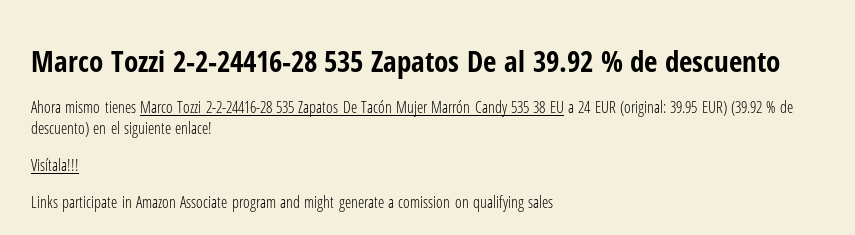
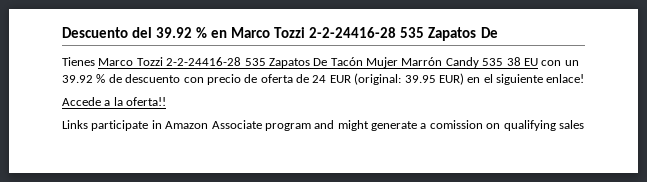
- Marco Tozzi 2-2-24416-28 535 Zapatos De al 39.92 % de descuento
- Ahora mismo tienes Marco Tozzi 2-2-24416-28 535 Zapatos De Tacón Mujer Marrón Candy 535 38 EU a 24 EUR (original: 39.95 EUR) (39.92 % de descuento) en el siguiente enlace!
+ Descuento del 39.92 % en Marco Tozzi 2-2-24416-28 535 Zapatos De
+ Tienes Marco Tozzi 2-2-24416-28 535 Zapatos De Tacón Mujer Marrón Candy 535 38 EU con un 39.92 % de descuento con precio de oferta de 24 EUR (original: 39.95 EUR) en el siguiente enlace!
- Visítala!!!
+ Accede a la oferta!!

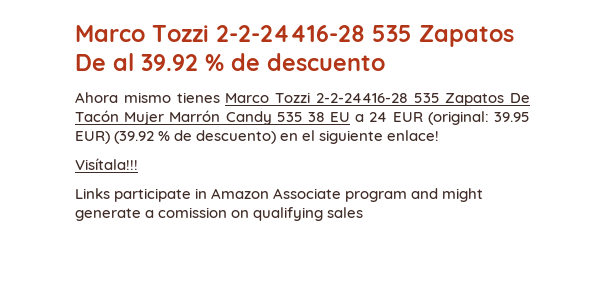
- Descuento del 39.92 % en Marco Tozzi 2-2-24416-28 535 Zapatos De
- Tienes Marco Tozzi 2-2-24416-28 535 Zapatos De Tacón Mujer Marrón Candy 535 38 EU con un 39.92 % de descuento con precio de oferta de 24 EUR (original: 39.95 EUR) en el siguiente enlace!
+ Marco Tozzi 2-2-24416-28 535 Zapatos De al 39.92 % de descuento
+ Ahora mismo tienes Marco Tozzi 2-2-24416-28 535 Zapatos De Tacón Mujer Marrón Candy 535 38 EU a 24 EUR (original: 39.95 EUR) (39.92 % de descuento) en el siguiente enlace!
- Accede a la oferta!!
+ Visítala!!!

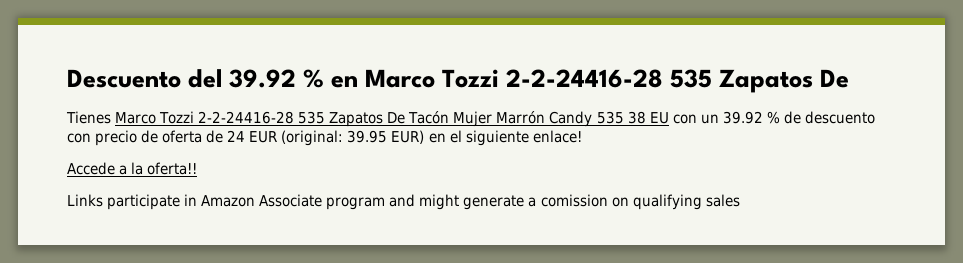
- Marco Tozzi 2-2-24416-28 535 Zapatos De al 39.92 % de descuento
- Ahora mismo tienes Marco Tozzi 2-2-24416-28 535 Zapatos De Tacón Mujer Marrón Candy 535 38 EU a 24 EUR (original: 39.95 EUR) (39.92 % de descuento) en el siguiente enlace!
+ Descuento del 39.92 % en Marco Tozzi 2-2-24416-28 535 Zapatos De
+ Tienes Marco Tozzi 2-2-24416-28 535 Zapatos De Tacón Mujer Marrón Candy 535 38 EU con un 39.92 % de descuento con precio de oferta de 24 EUR (original: 39.95 EUR) en el siguiente enlace!
- Visítala!!!
+ Accede a la oferta!!

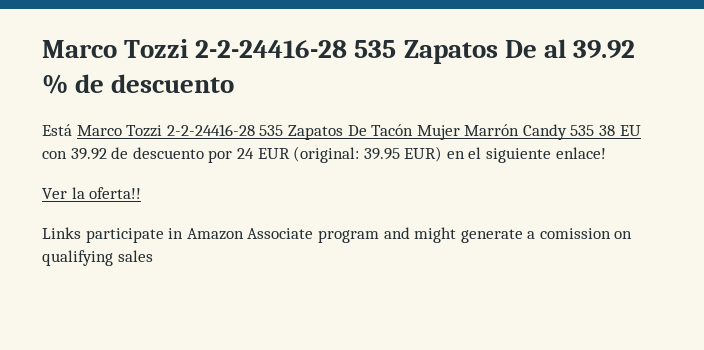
- Descuento del 39.92 % en Marco Tozzi 2-2-24416-28 535 Zapatos De
- Tienes Marco Tozzi 2-2-24416-28 535 Zapatos De Tacón Mujer Marrón Candy 535 38 EU con un 39.92 % de descuento con precio de oferta de 24 EUR (original: 39.95 EUR) en el siguiente enlace!
+ Marco Tozzi 2-2-24416-28 535 Zapatos De al 39.92 % de descuento
+ Está Marco Tozzi 2-2-24416-28 535 Zapatos De Tacón Mujer Marrón Candy 535 38 EU con 39.92 de descuento por 24 EUR (original: 39.95 EUR) en el siguiente enlace!
- Accede a la oferta!!
+ Ver la oferta!!

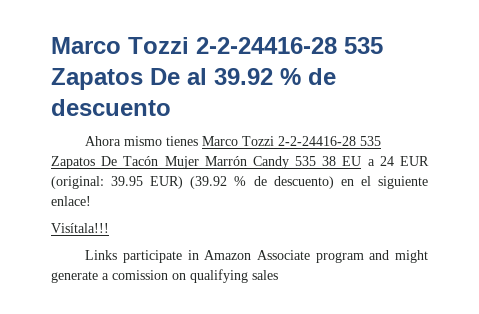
- Está Marco Tozzi 2-2-24416-28 535 Zapatos De Tacón Mujer Marrón Candy 535 38 EU con 39.92 de descuento por 24 EUR (original: 39.95 EUR) en el siguiente enlace!
+ Ahora mismo tienes Marco Tozzi 2-2-24416-28 535 Zapatos De Tacón Mujer Marrón Candy 535 38 EU a 24 EUR (original: 39.95 EUR) (39.92 % de descuento) en el siguiente enlace!
- Ver la oferta!!
+ Visítala!!!

